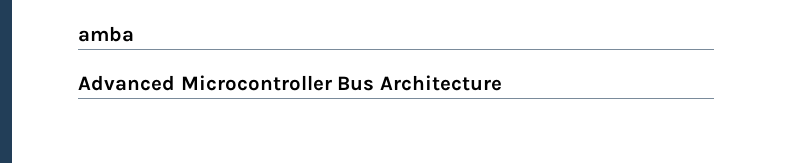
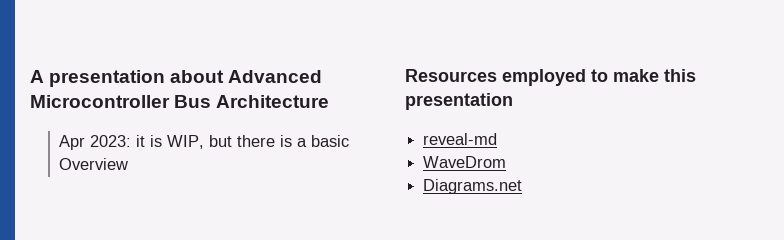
- amba
- Advanced Microcontroller Bus Architecture
+ A presentation about Advanced Microcontroller Bus Architecture
+ Apr 2023: it is WIP, but there is a basic Overview
+ Resources employed to make this presentation
+ reveal-md
+ WaveDrom
+ Diagrams.net

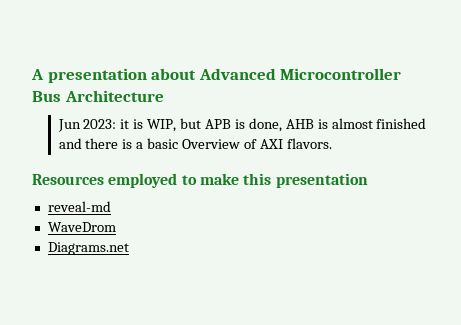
- Apr 2023: it is WIP, but there is a basic Overview
+ Jun 2023: it is WIP, but APB is done, AHB is almost finished and there is a basic Overview of AXI flavors.

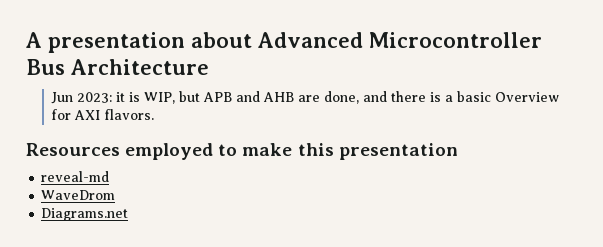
- Jun 2023: it is WIP, but APB is done, AHB is almost finished and there is a basic Overview of AXI flavors.
+ Jun 2023: it is WIP, but APB and AHB are done, and there is a basic Overview for AXI flavors.

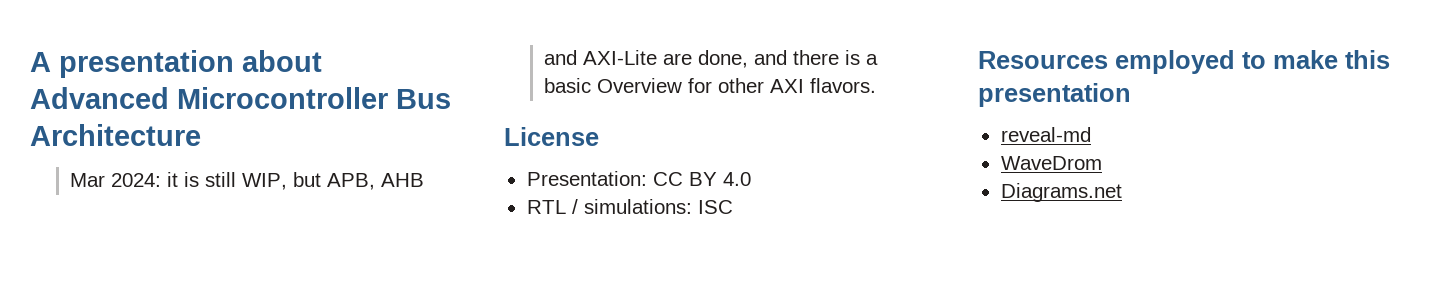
- Jun 2023: it is WIP, but APB and AHB are done, and there is a basic Overview for AXI flavors.
+ Mar 2024: it is still WIP, but APB, AHB and AXI-Lite are done, and there is a basic Overview for other AXI flavors.
+ License
+ Presentation: CC BY 4.0
+ RTL / simulations: ISC

